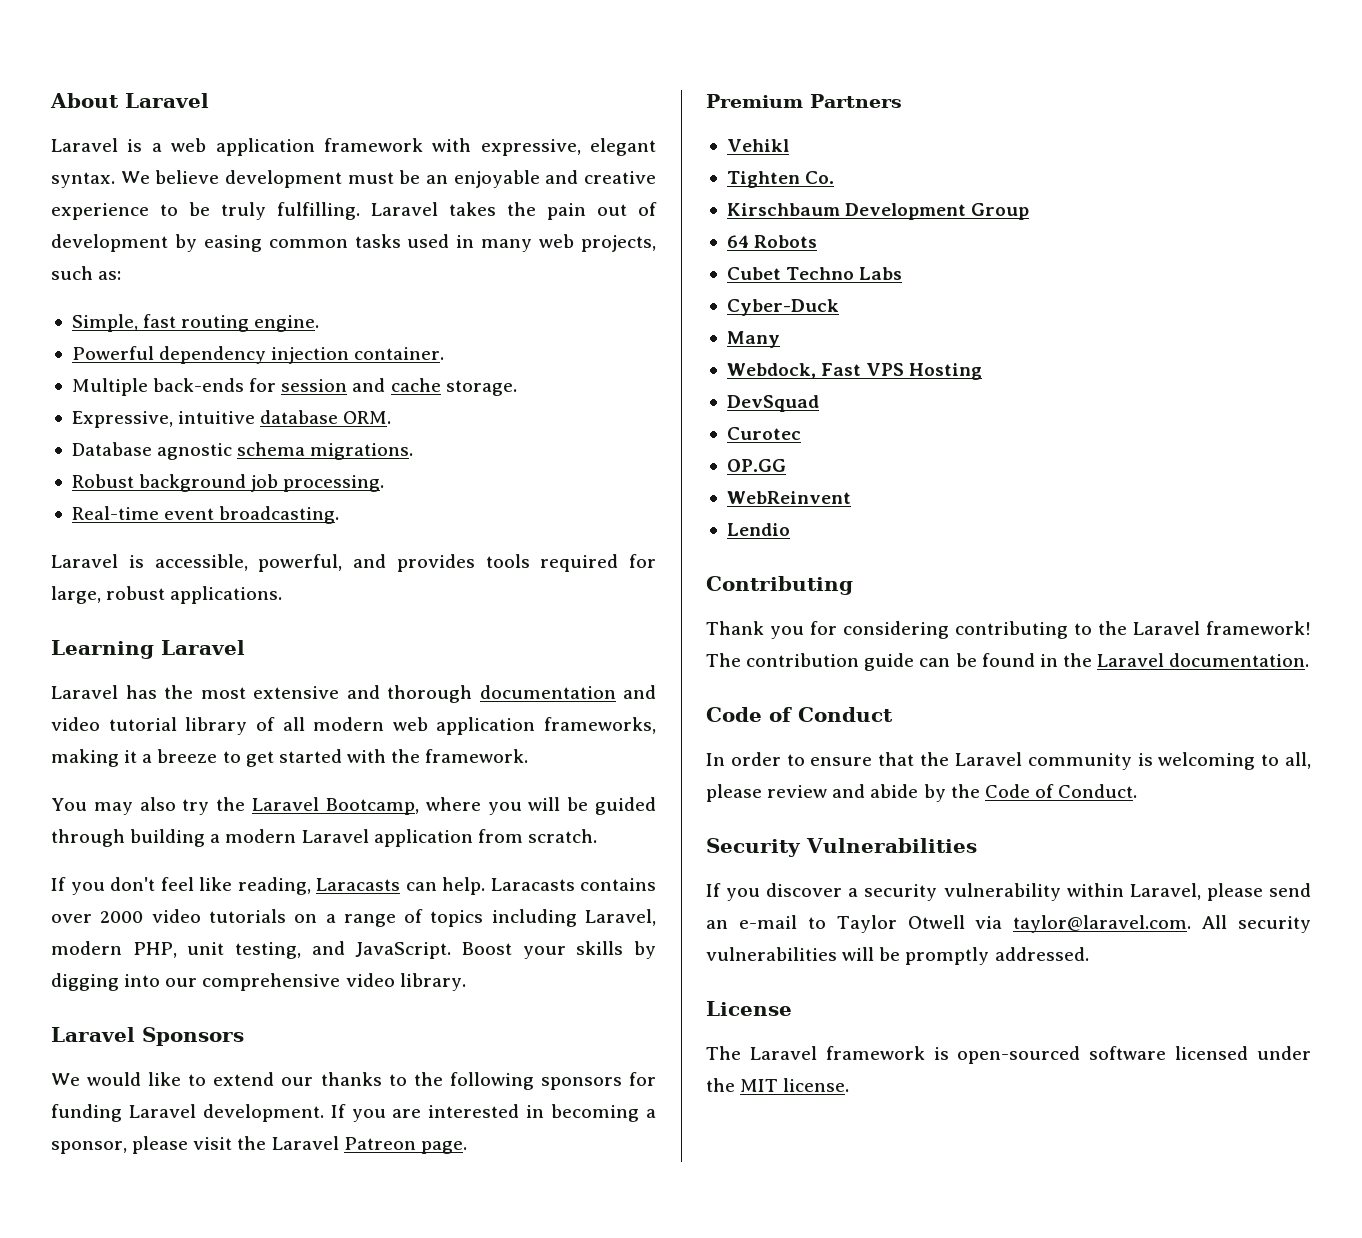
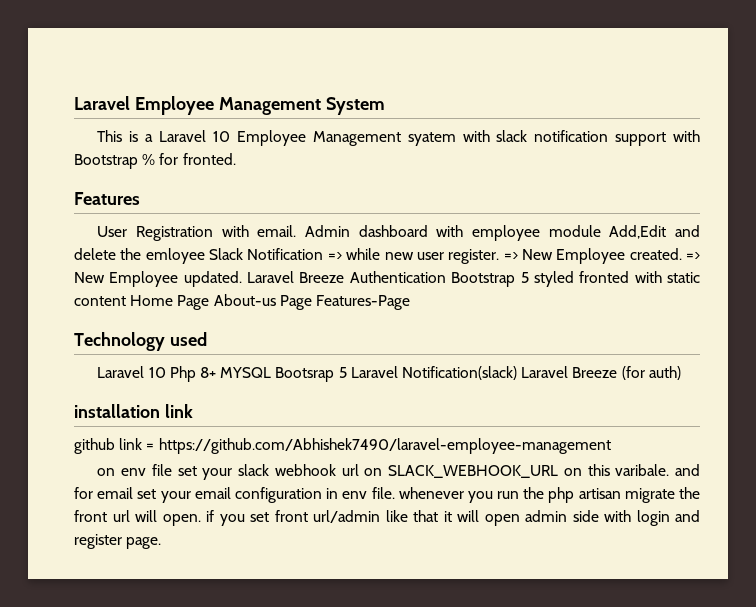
- About Laravel
- Laravel is a web application framework with expressive, elegant syntax. We believe development must be an enjoyable and creative experience to be truly fulfilling. Laravel takes the pain out of development by easing common tasks used in many web projects, such as:
- Simple, fast routing engine.
- Powerful dependency injection container.
- Multiple back-ends for session and cache storage.
- Expressive, intuitive database ORM.
- Database agnostic schema migrations.
- Robust background job processing.
- Real-time event broadcasting.
- Laravel is accessible, powerful, and provides tools required for large, robust applications.
- Learning Laravel
- Laravel has the most extensive and thorough documentation and video tutorial library of all modern web application frameworks, making it a breeze to get started with the framework.
- You may also try the Laravel Bootcamp, where you will be guided through building a modern Laravel application from scratch.
- If you don't feel like reading, Laracasts can help. Laracasts contains over 2000 video tutorials on a range of topics including Laravel, modern PHP, unit testing, and JavaScript. Boost your skills by digging into our comprehensive video library.
- Laravel Sponsors
- We would like to extend our thanks to the following sponsors for funding Laravel development. If you are interested in becoming a sponsor, please visit the Laravel Patreon page.
- Premium Partners
- Vehikl
- Tighten Co.
- Kirschbaum Development Group
- 64 Robots
- Cubet Techno Labs
- Cyber-Duck
- Many
- Webdock, Fast VPS Hosting
- DevSquad
- Curotec
- OP.GG
- WebReinvent
- Lendio
- Contributing
- Thank you for considering contributing to the Laravel framework! The contribution guide can be found in the Laravel documentation.
- Code of Conduct
- In order to ensure that the Laravel community is welcoming to all, please review and abide by the Code of Conduct.
- Security Vulnerabilities
- If you discover a security vulnerability within Laravel, please send an e-mail to Taylor Otwell via taylor@laravel.com. All security vulnerabilities will be promptly addressed.
- License
- The Laravel framework is open-sourced software licensed under the MIT license.
+ Laravel Employee Management System
+ This is a Laravel 10 Employee Management syatem with slack notification support with Bootstrap % for fronted.
+ Features
+ User Registration with email. Admin dashboard with employee module Add,Edit and delete the emloyee Slack Notification => while new user register. => New Employee created. => New Employee updated. Laravel Breeze Authentication Bootstrap 5 styled fronted with static content Home Page About-us Page Features-Page
+ Technology used
+ Laravel 10 Php 8+ MYSQL Bootsrap 5 Laravel Notification(slack) Laravel Breeze (for auth)
+ installation link
+ github link = https://github.com/Abhishek7490/laravel-employee-management
+ on env file set your slack webhook url on SLACK_WEBHOOK_URL on this varibale. and for email set your email configuration in env file. whenever you run the php artisan migrate the front url will open. if you set front url/admin like that it will open admin side with login and register page.

